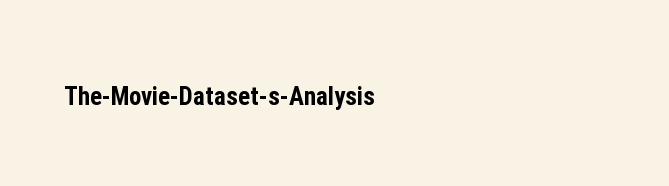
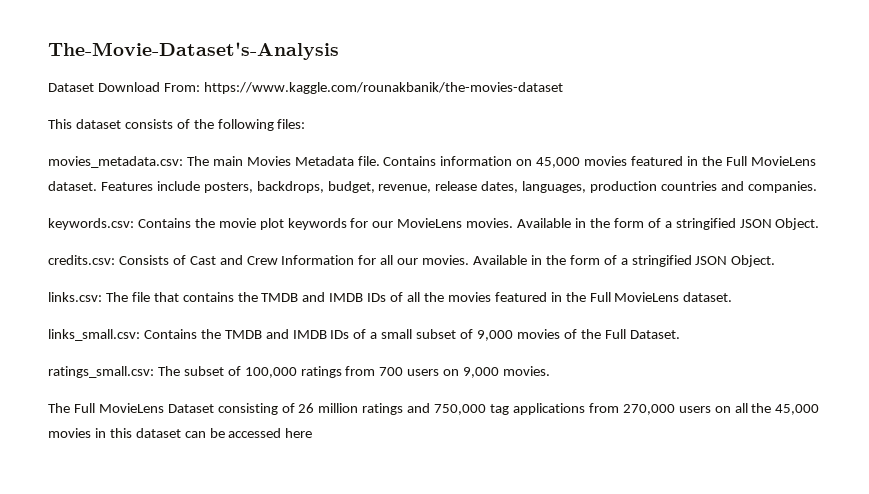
- The-Movie-Dataset-s-Analysis
+ The-Movie-Dataset's-Analysis
+ Dataset Download From: https://www.kaggle.com/rounakbanik/the-movies-dataset
+ This dataset consists of the following files:
+ movies_metadata.csv: The main Movies Metadata file. Contains information on 45,000 movies featured in the Full MovieLens dataset. Features include posters, backdrops, budget, revenue, release dates, languages, production countries and companies.
+ keywords.csv: Contains the movie plot keywords for our MovieLens movies. Available in the form of a stringified JSON Object.
+ credits.csv: Consists of Cast and Crew Information for all our movies. Available in the form of a stringified JSON Object.
+ links.csv: The file that contains the TMDB and IMDB IDs of all the movies featured in the Full MovieLens dataset.
+ links_small.csv: Contains the TMDB and IMDB IDs of a small subset of 9,000 movies of the Full Dataset.
+ ratings_small.csv: The subset of 100,000 ratings from 700 users on 9,000 movies.
+ The Full MovieLens Dataset consisting of 26 million ratings and 750,000 tag applications from 270,000 users on all the 45,000 movies in this dataset can be accessed here

